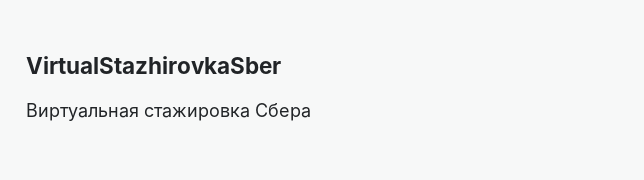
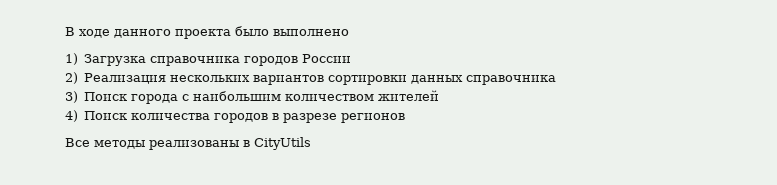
- VirtualStazhirovkaSber
- Виртуальная стажировка Сбера
+ В ходе данного проекта было выполнено
+ 1) Загрузка справочника городов России
+ 2) Реализация нескольких вариантов сортировки данных справочника
+ 3) Поиск города с наибольшим количеством жителей
+ 4) Поиск количества городов в разрезе регионов
+ Все методы реализованы в CityUtils

